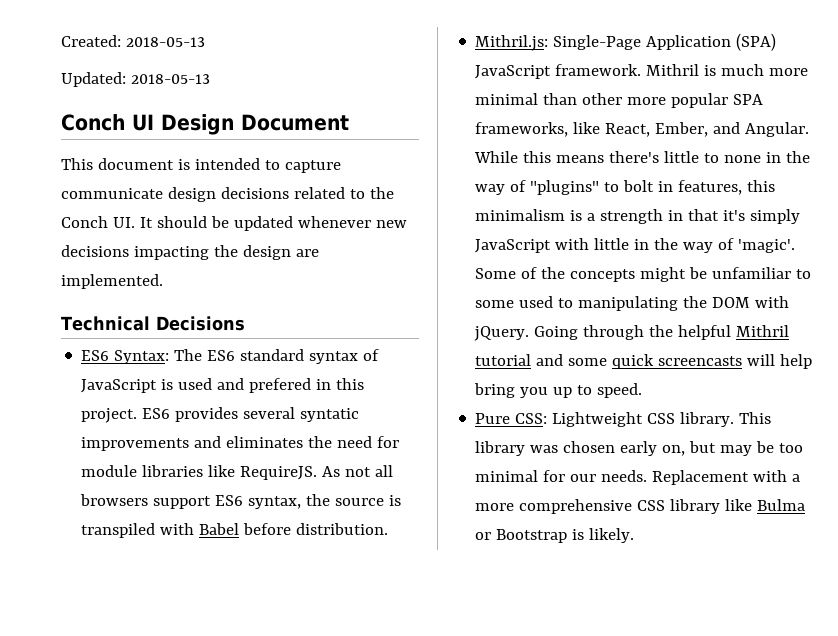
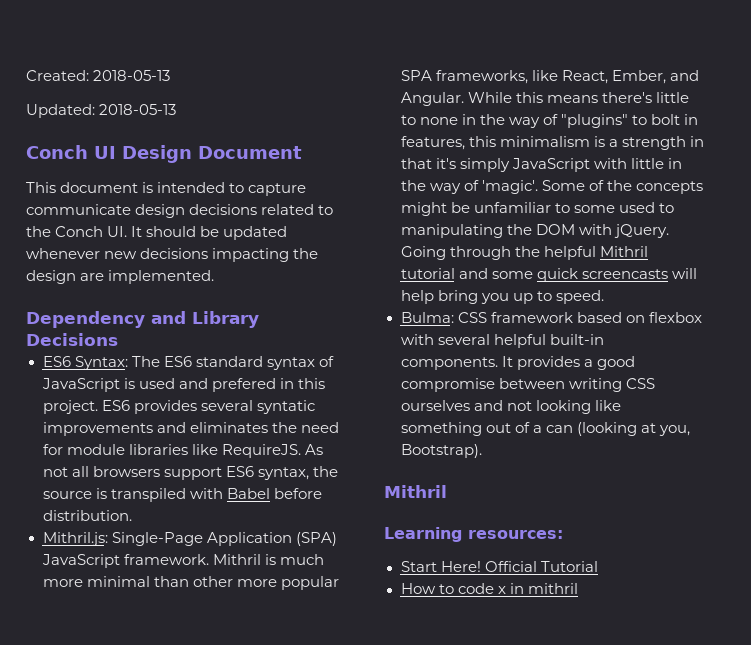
- Technical Decisions
+ Dependency and Library Decisions
- Pure CSS: Lightweight CSS library. This library was chosen early on, but may be too minimal for our needs. Replacement with a more comprehensive CSS library like Bulma or Bootstrap is likely.
+ Bulma: CSS framework based on flexbox with several helpful built-in components. It provides a good compromise between writing CSS ourselves and not looking like something out of a can (looking at you, Bootstrap).
+ Mithril
+ Learning resources:
+ Start Here! Official Tutorial
+ How to code x in mithril

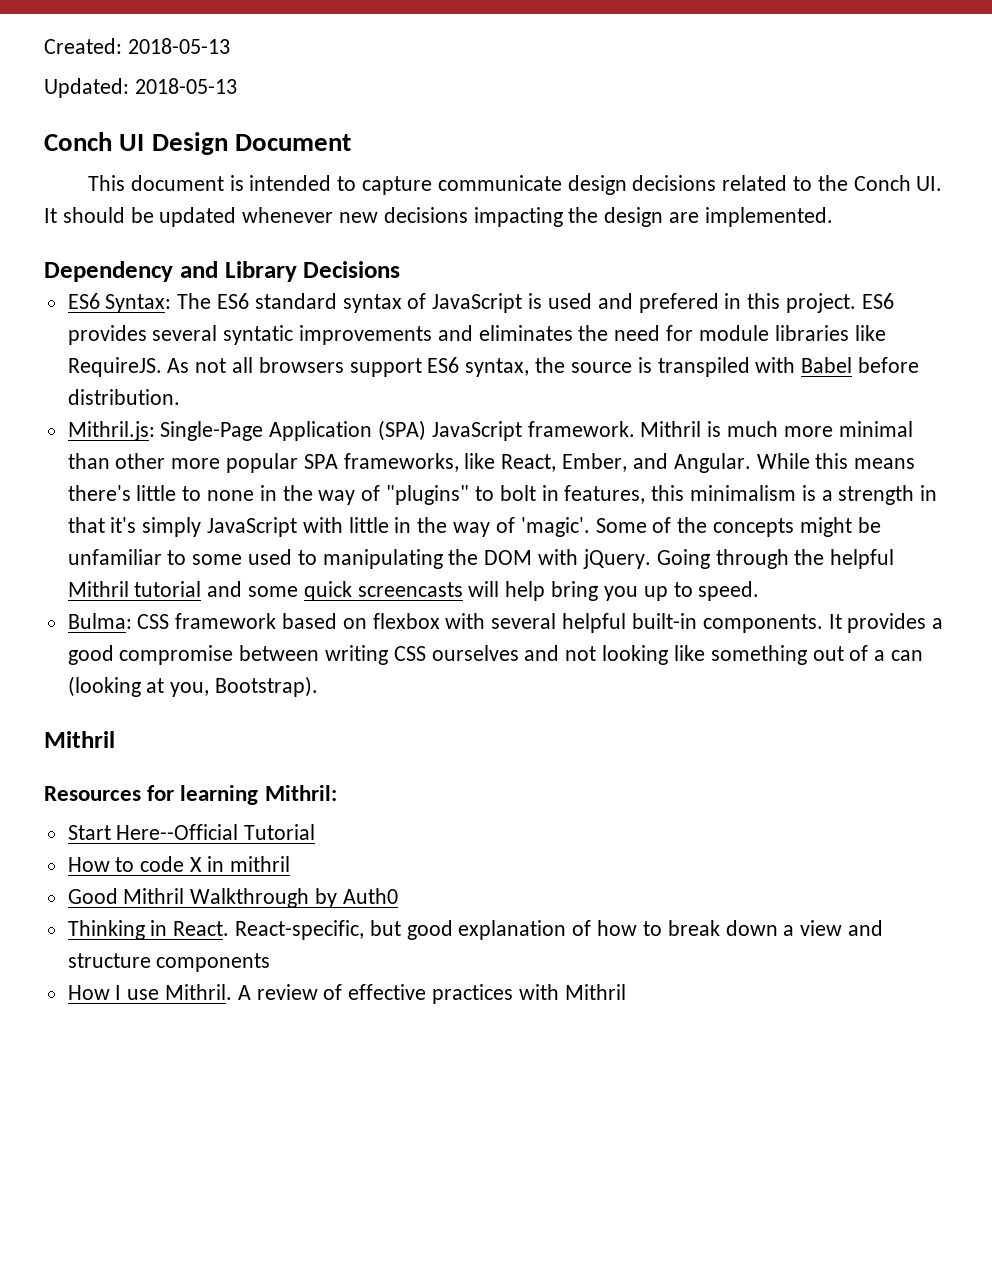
- Learning resources:
+ Resources for learning Mithril:
- Start Here! Official Tutorial
+ Start Here--Official Tutorial
- How to code x in mithril
+ How to code X in mithril
+ Good Mithril Walkthrough by Auth0
+ Thinking in React. React-specific, but good explanation of how to break down a view and structure components
+ How I use Mithril. A review of effective practices with Mithril

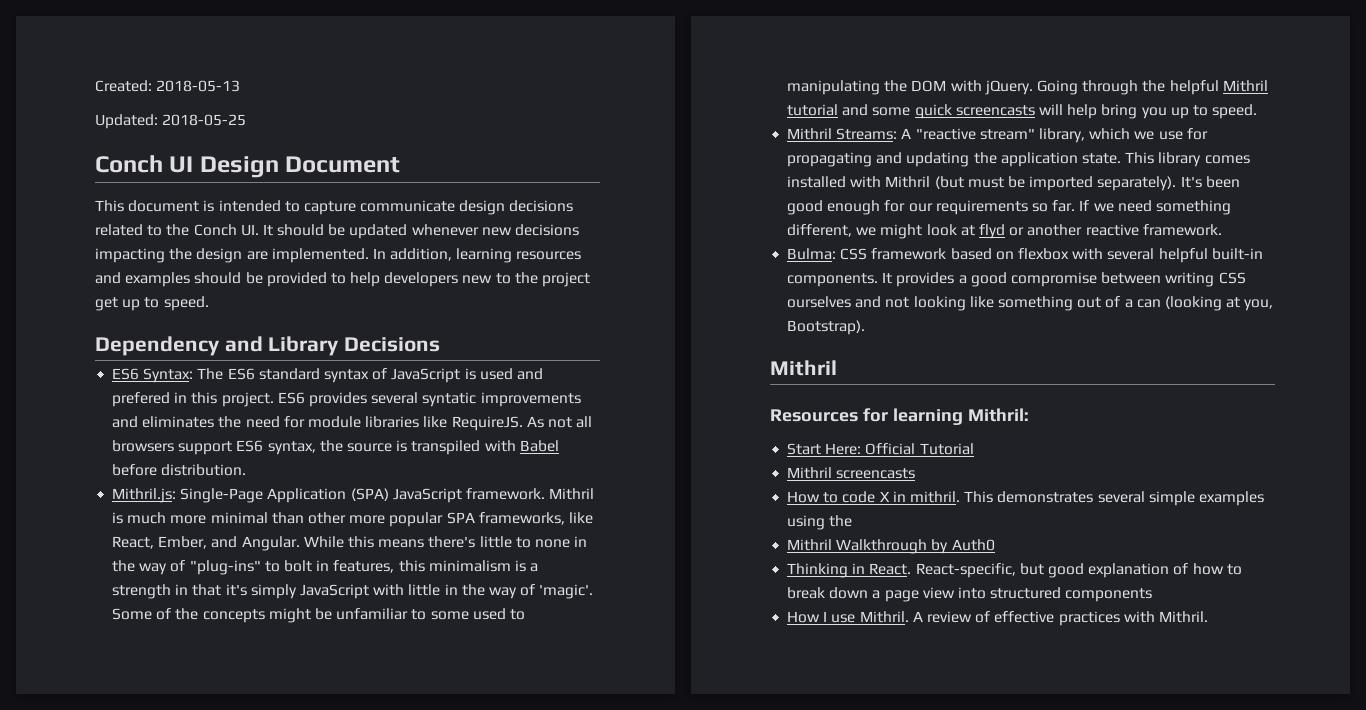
- Updated: 2018-05-13
+ Updated: 2018-05-25
+ In addition, learning resources and examples should be provided to help developers new to the project get up to speed.
- While this means there's little to none in the way of "plugins" to bolt in features, this minimalism is a strength in that it's simply JavaScript with little in the way of 'magic'.
+ While this means there's little to none in the way of "plug-ins" to bolt in features, this minimalism is a strength in that it's simply JavaScript with little in the way of 'magic'.
+ Mithril Streams: A "reactive stream" library, which we use for propagating and updating the application state. This library comes installed with Mithril (but must be imported separately). It's been good enough for our requirements so far. If we need something different, we might look at flyd or another reactive framework.
- Start Here--Official Tutorial
+ Start Here: Official Tutorial
+ Mithril screencasts
- How to code X in mithril
- Good Mithril Walkthrough by Auth0
+ How to code X in mithril. This demonstrates several simple examples using the
+ Mithril Walkthrough by Auth0
- React-specific, but good explanation of how to break down a view and structure components
+ React-specific, but good explanation of how to break down a page view into structured components
- A review of effective practices with Mithril
+ A review of effective practices with Mithril.

